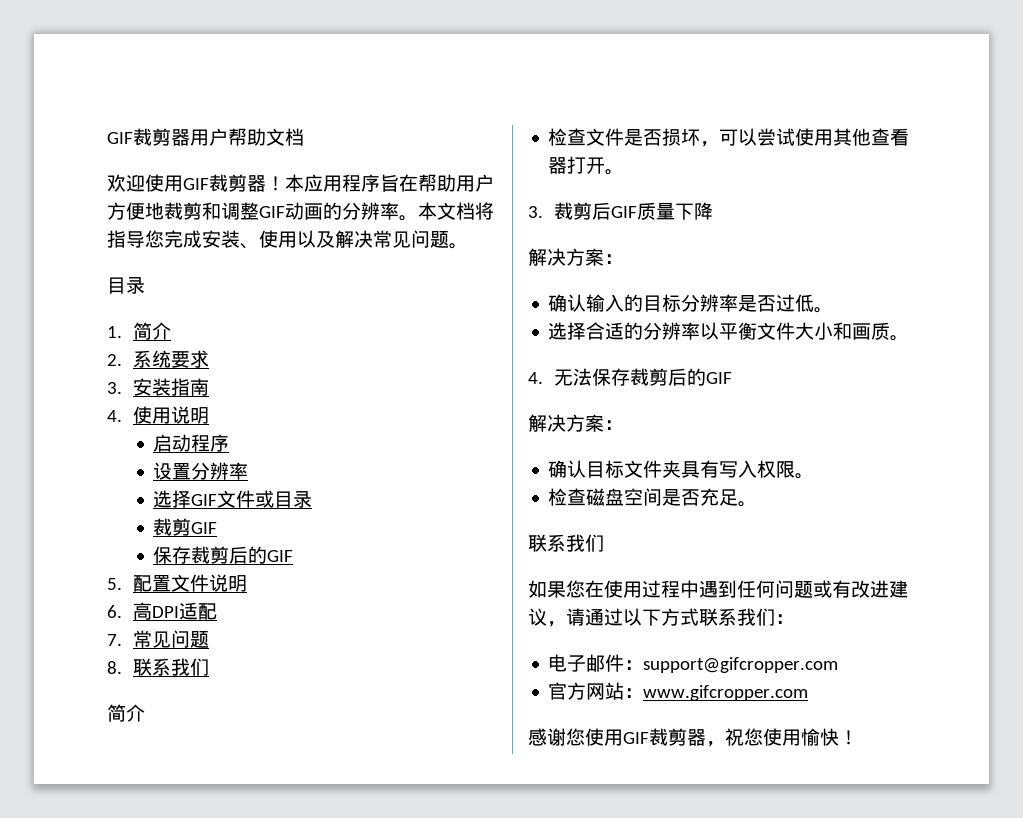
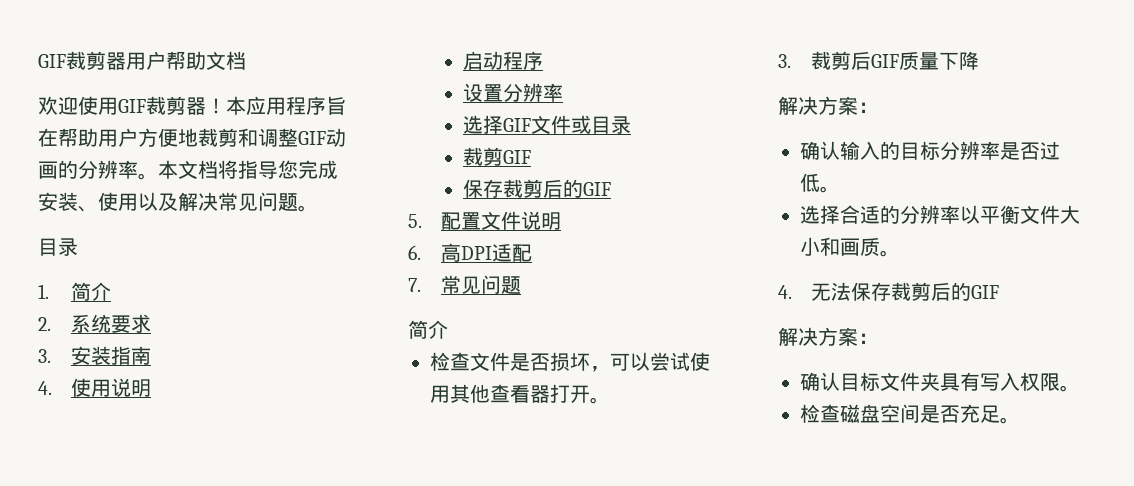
- 8.联系我们
  检查磁盘空间是否充足。
- 联系我们
- 如果您在使用过程中遇到任何问题或有改进建议，请通过以下方式联系我们：
- 电子邮件：support@gifcropper.com
- 官方网站：www.gifcropper.com
- 感谢您使用GIF裁剪器，祝您使用愉快！

